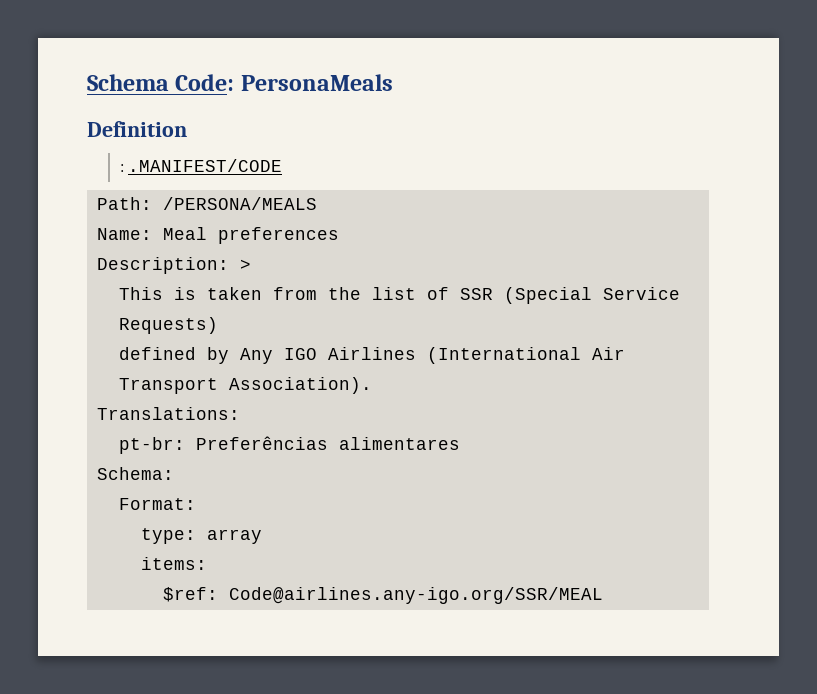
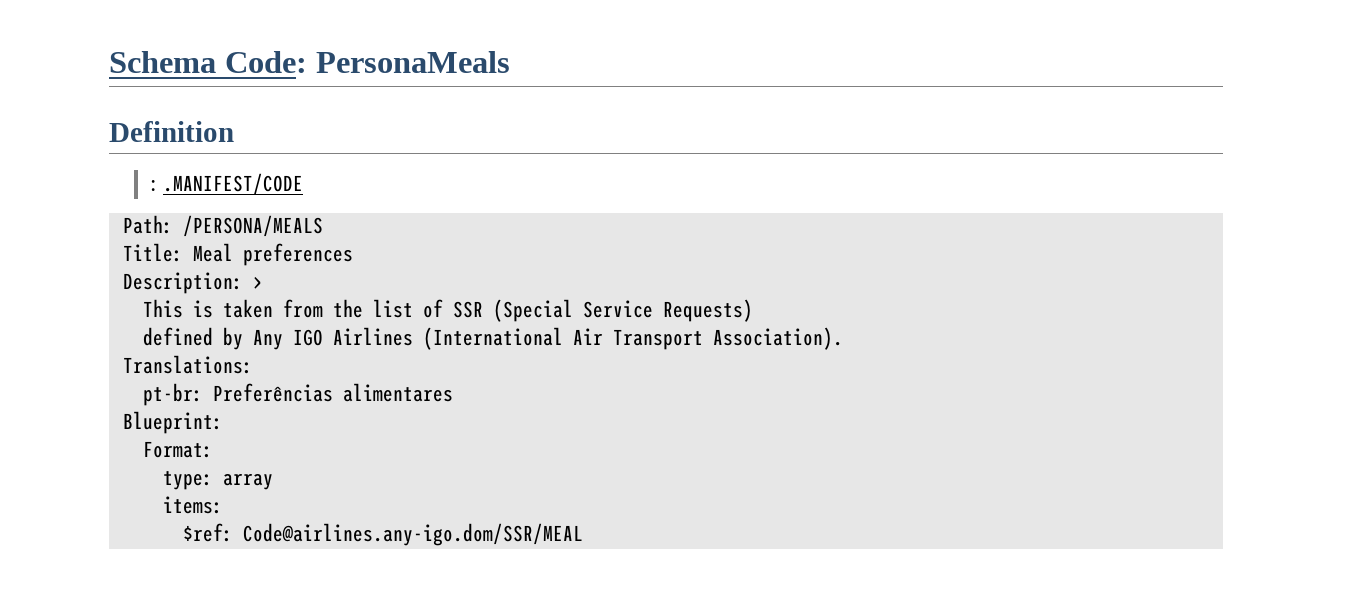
- Name: Meal preferences
+ Title: Meal preferences
- Schema:
+ Blueprint:
- $ref: Code@airlines.any-igo.org/SSR/MEAL
+ $ref: Code@airlines.any-igo.dom/SSR/MEAL

